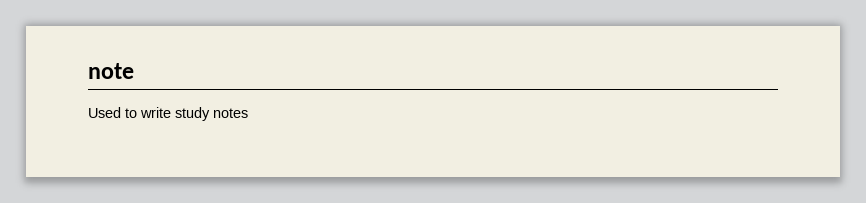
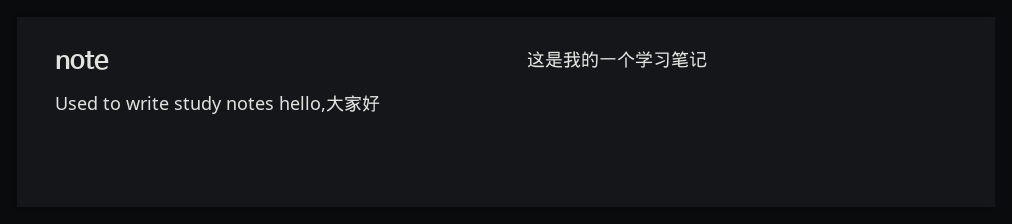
- Used to write study notes
+ Used to write study notes hello,大家好
+ 这是我的一个学习笔记

